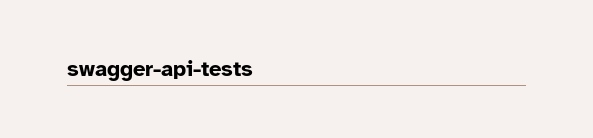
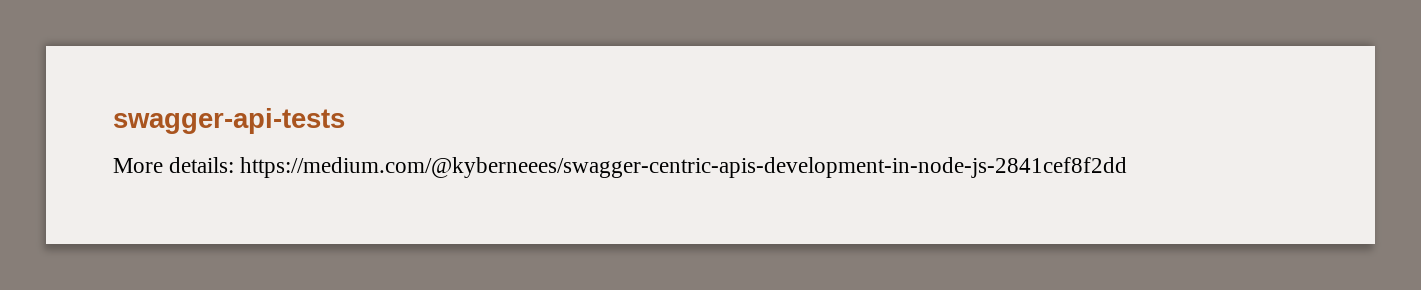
+ More details: https://medium.com/@kyberneees/swagger-centric-apis-development-in-node-js-2841cef8f2dd

